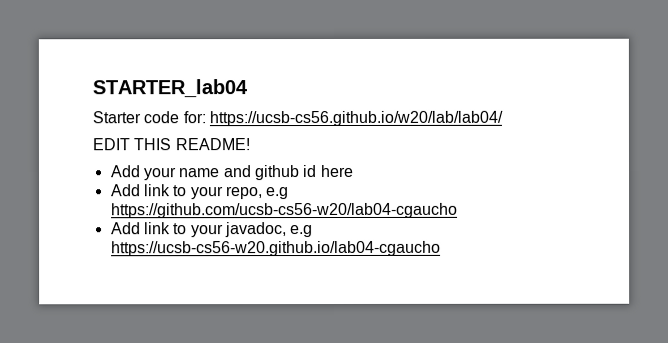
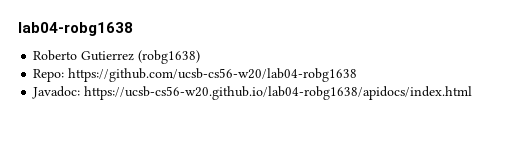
- STARTER_lab04
- Starter code for: https://ucsb-cs56.github.io/w20/lab/lab04/
- EDIT THIS README!
- Add your name and github id here
- Add link to your repo, e.g https://github.com/ucsb-cs56-w20/lab04-cgaucho
- Add link to your javadoc, e.g https://ucsb-cs56-w20.github.io/lab04-cgaucho
+ lab04-robg1638
+ Roberto Gutierrez (robg1638)
+ Repo: https://github.com/ucsb-cs56-w20/lab04-robg1638
+ Javadoc: https://ucsb-cs56-w20.github.io/lab04-robg1638/apidocs/index.html

